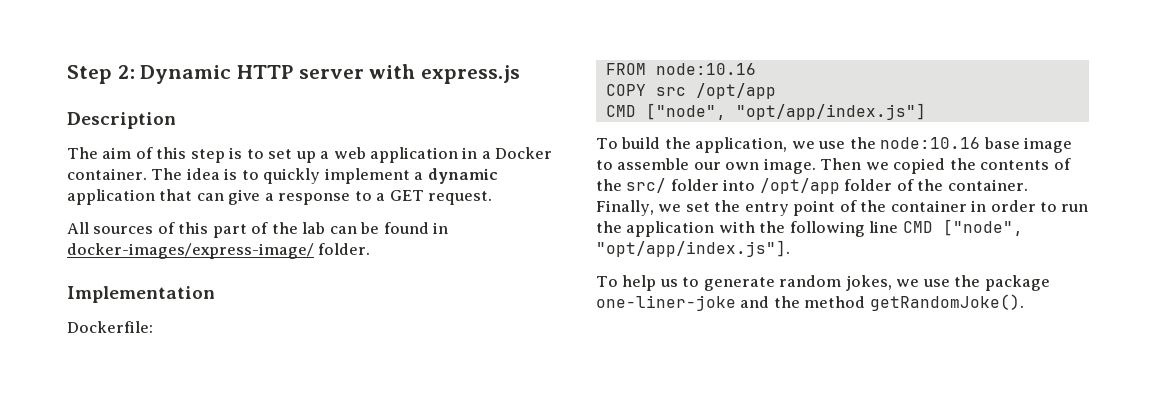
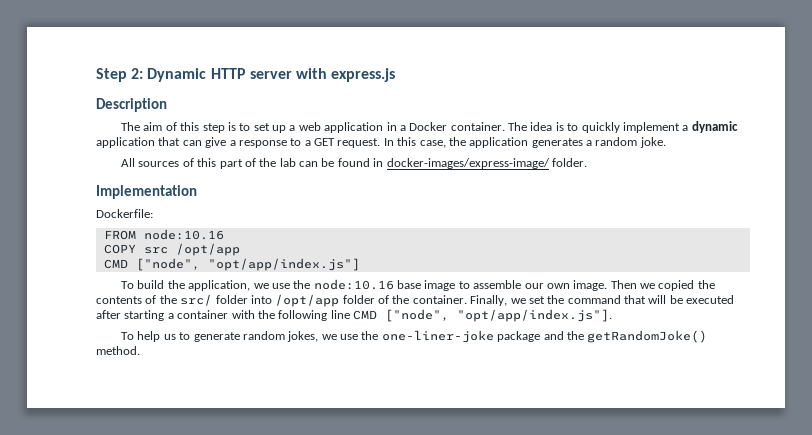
+ In this case, the application generates a random joke.
- Finally, we set the entry point of the container in order to run the application with the following line CMD ["node", "opt/app/index.js"].
+ Finally, we set the command that will be executed after starting a container with the following line CMD ["node", "opt/app/index.js"].
- To help us to generate random jokes, we use the package one-liner-joke and the method getRandomJoke().
+ To help us to generate random jokes, we use the one-liner-joke package and the getRandomJoke() method.

